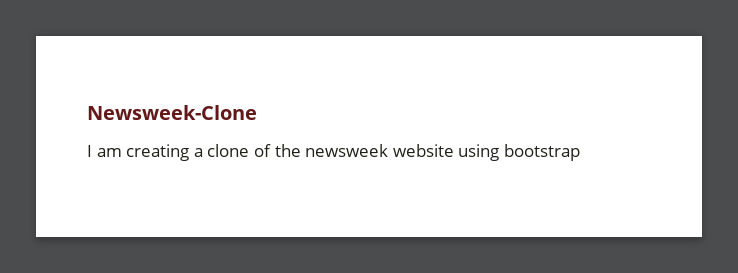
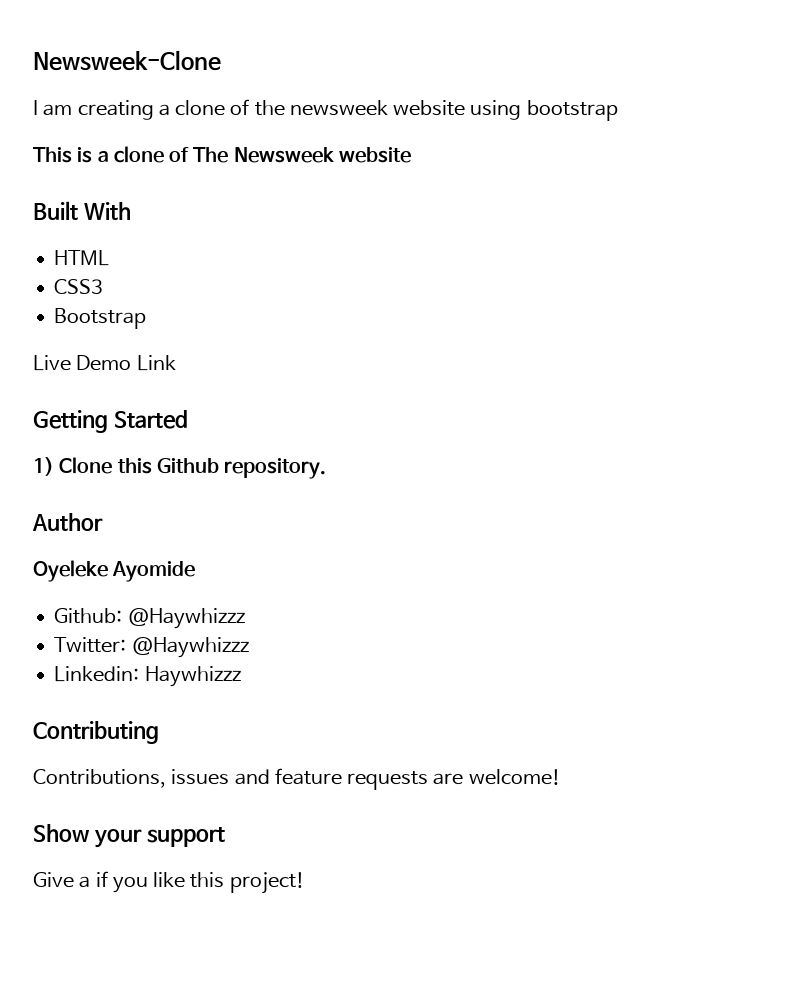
+ This is a clone of The Newsweek website
+ Built With
+ HTML
+ CSS3
+ Bootstrap
+ Live Demo Link
+ Getting Started
+ 1) Clone this Github repository.
+ Author
+ Oyeleke Ayomide
+ Github: @Haywhizzz
+ Twitter: @Haywhizzz
+ Linkedin: Haywhizzz
+ Contributing
+ Contributions, issues and feature requests are welcome!
+ Show your support
+ Give a if you like this project!

